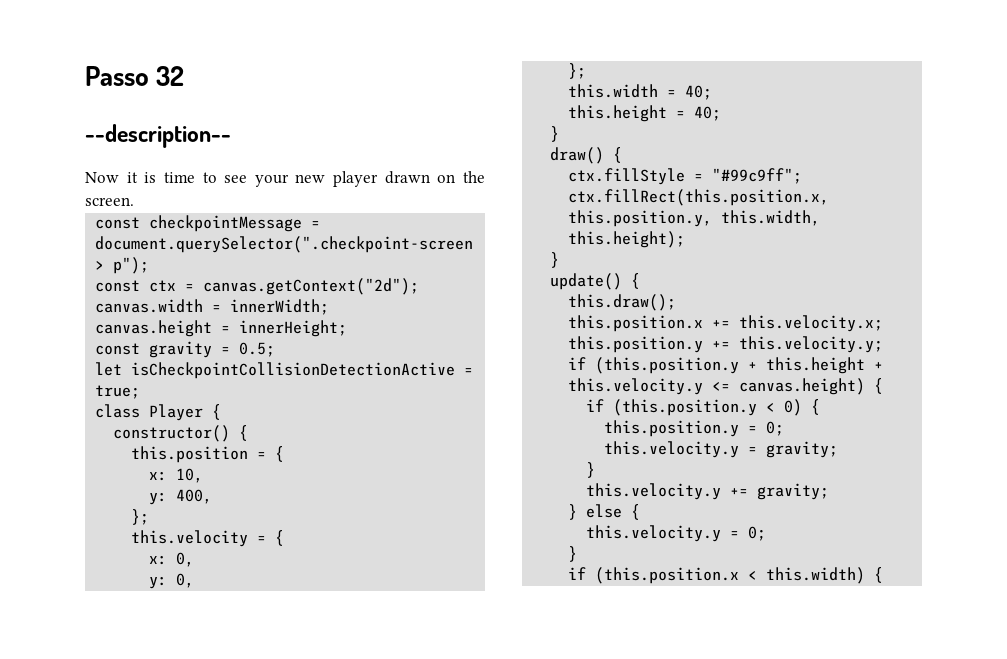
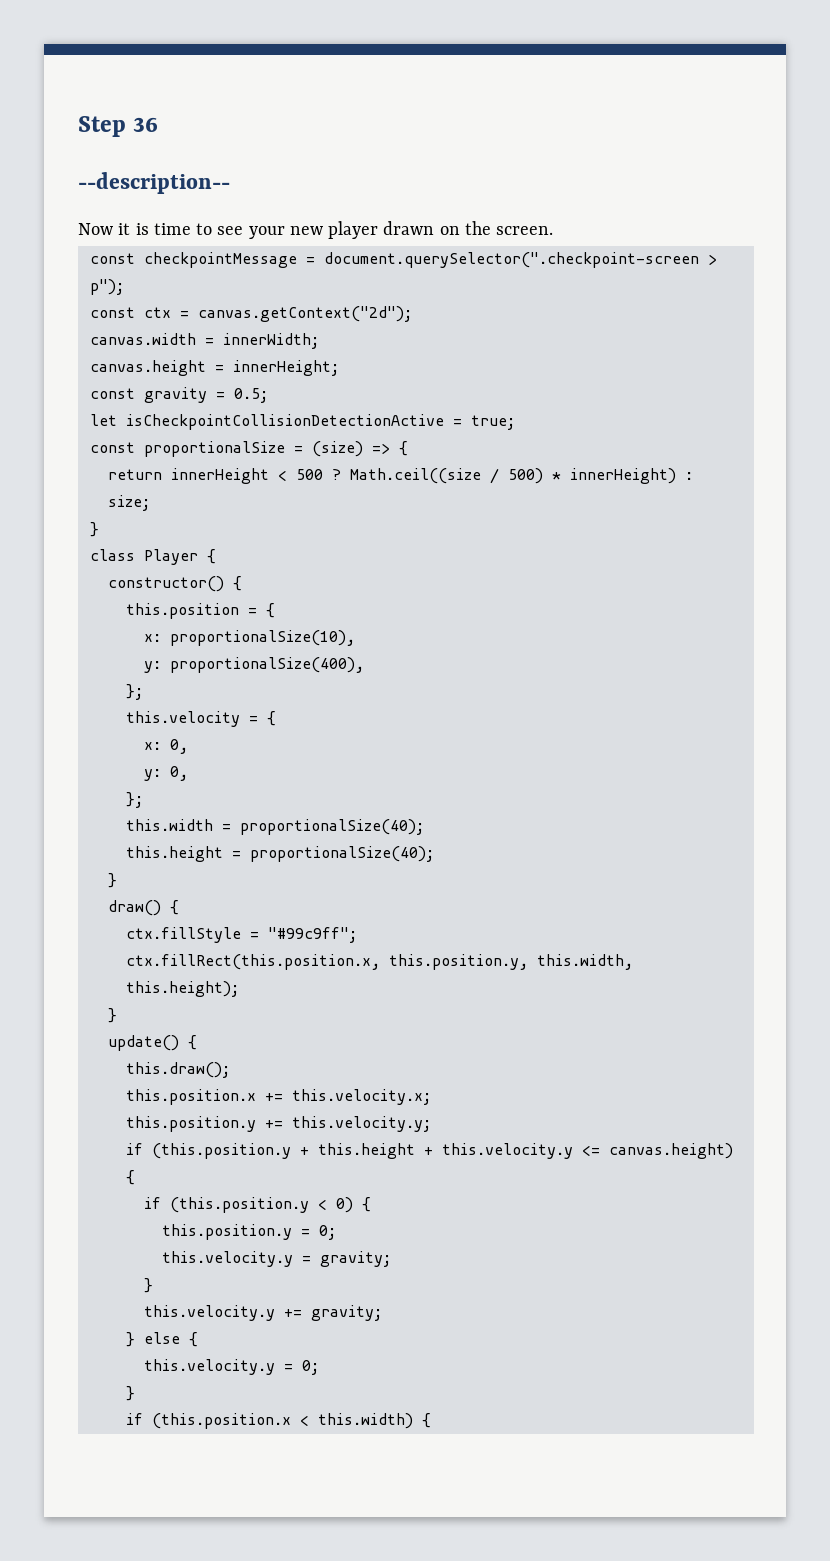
- Passo 32
+ Step 36
+ const proportionalSize = (size) => {
+ return innerHeight < 500 ? Math.ceil((size / 500) * innerHeight) : size;
+ }
- x: 10,
- y: 400,
+ x: proportionalSize(10),
+ y: proportionalSize(400),
- this.width = 40;
+ this.width = proportionalSize(40);
- this.height = 40;
+ this.height = proportionalSize(40);

